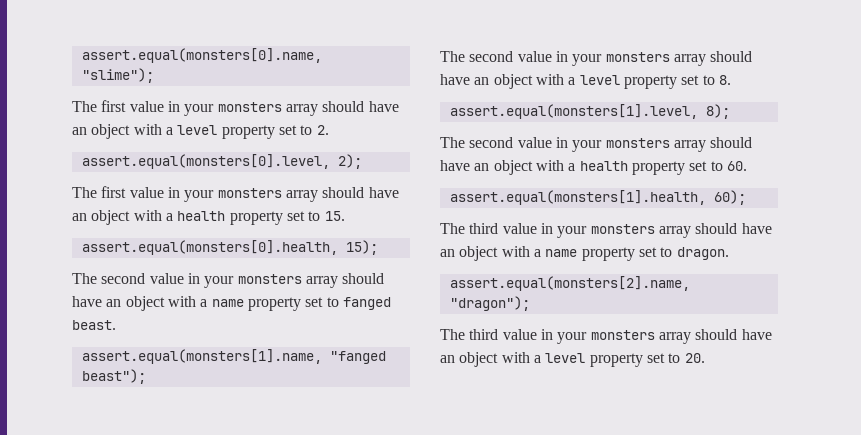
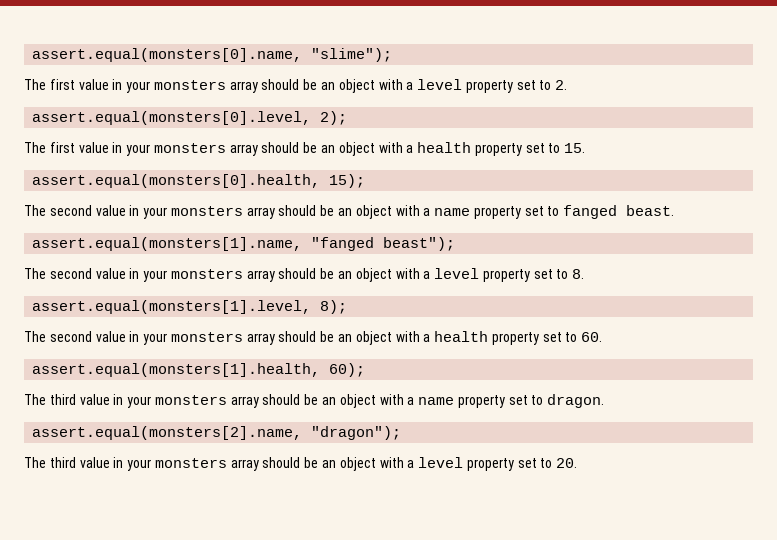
- The first value in your monsters array should have an object with a level property set to 2.
+ The first value in your monsters array should be an object with a level property set to 2.
- The first value in your monsters array should have an object with a health property set to 15.
+ The first value in your monsters array should be an object with a health property set to 15.
- The second value in your monsters array should have an object with a name property set to fanged beast.
+ The second value in your monsters array should be an object with a name property set to fanged beast.
- The second value in your monsters array should have an object with a level property set to 8.
+ The second value in your monsters array should be an object with a level property set to 8.
- The second value in your monsters array should have an object with a health property set to 60.
+ The second value in your monsters array should be an object with a health property set to 60.
- The third value in your monsters array should have an object with a name property set to dragon.
+ The third value in your monsters array should be an object with a name property set to dragon.
- The third value in your monsters array should have an object with a level property set to 20.
+ The third value in your monsters array should be an object with a level property set to 20.

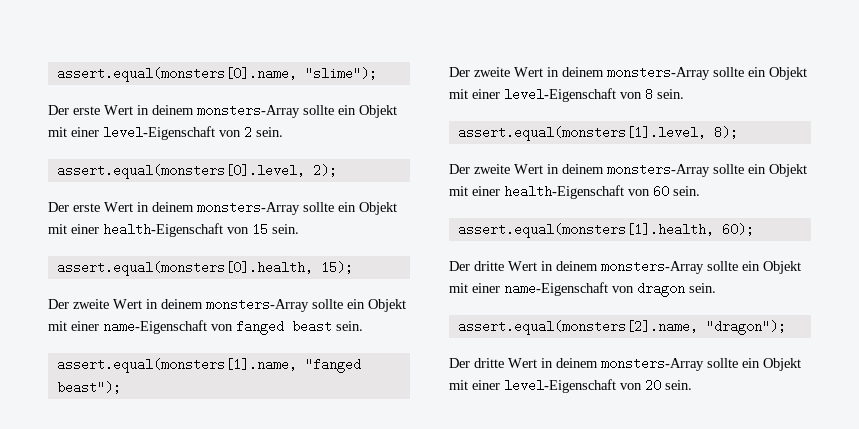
- The first value in your monsters array should be an object with a level property set to 2.
+ Der erste Wert in deinem monsters-Array sollte ein Objekt mit einer level-Eigenschaft von 2 sein.
  assert.equal(monsters[0].level, 2);
- The first value in your monsters array should be an object with a health property set to 15.
+ Der erste Wert in deinem monsters-Array sollte ein Objekt mit einer health-Eigenschaft von 15 sein.
  assert.equal(monsters[0].health, 15);
- The second value in your monsters array should be an object with a name property set to fanged beast.
+ Der zweite Wert in deinem monsters-Array sollte ein Objekt mit einer name-Eigenschaft von fanged beast sein.
  assert.equal(monsters[1].name, "fanged beast");
- The second value in your monsters array should be an object with a level property set to 8.
+ Der zweite Wert in deinem monsters-Array sollte ein Objekt mit einer level-Eigenschaft von 8 sein.
  assert.equal(monsters[1].level, 8);
- The second value in your monsters array should be an object with a health property set to 60.
+ Der zweite Wert in deinem monsters-Array sollte ein Objekt mit einer health-Eigenschaft von 60 sein.
  assert.equal(monsters[1].health, 60);
- The third value in your monsters array should be an object with a name property set to dragon.
+ Der dritte Wert in deinem monsters-Array sollte ein Objekt mit einer name-Eigenschaft von dragon sein.
  assert.equal(monsters[2].name, "dragon");
- The third value in your monsters array should be an object with a level property set to 20.
+ Der dritte Wert in deinem monsters-Array sollte ein Objekt mit einer level-Eigenschaft von 20 sein.

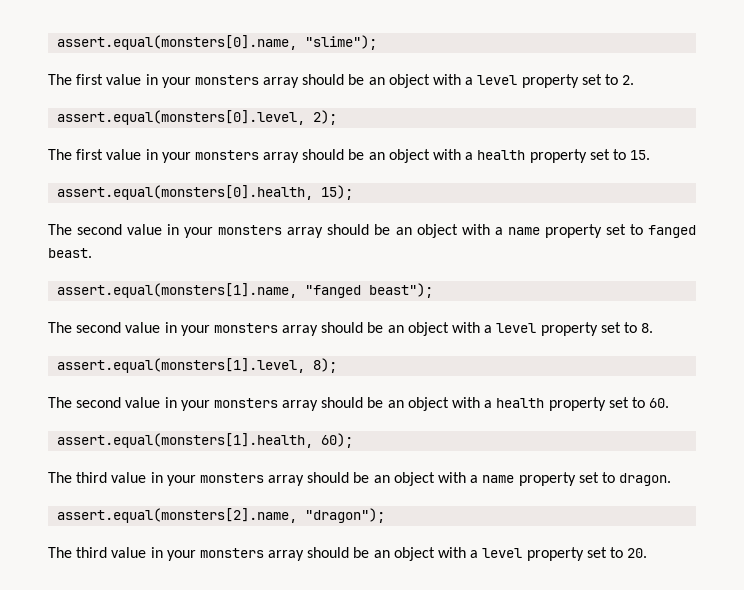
- Der erste Wert in deinem monsters-Array sollte ein Objekt mit einer level-Eigenschaft von 2 sein.
+ The first value in your monsters array should be an object with a level property set to 2.
  assert.equal(monsters[0].level, 2);
- Der erste Wert in deinem monsters-Array sollte ein Objekt mit einer health-Eigenschaft von 15 sein.
+ The first value in your monsters array should be an object with a health property set to 15.
  assert.equal(monsters[0].health, 15);
- Der zweite Wert in deinem monsters-Array sollte ein Objekt mit einer name-Eigenschaft von fanged beast sein.
+ The second value in your monsters array should be an object with a name property set to fanged beast.
  assert.equal(monsters[1].name, "fanged beast");
- Der zweite Wert in deinem monsters-Array sollte ein Objekt mit einer level-Eigenschaft von 8 sein.
+ The second value in your monsters array should be an object with a level property set to 8.
  assert.equal(monsters[1].level, 8);
- Der zweite Wert in deinem monsters-Array sollte ein Objekt mit einer health-Eigenschaft von 60 sein.
+ The second value in your monsters array should be an object with a health property set to 60.
  assert.equal(monsters[1].health, 60);
- Der dritte Wert in deinem monsters-Array sollte ein Objekt mit einer name-Eigenschaft von dragon sein.
+ The third value in your monsters array should be an object with a name property set to dragon.
  assert.equal(monsters[2].name, "dragon");
- Der dritte Wert in deinem monsters-Array sollte ein Objekt mit einer level-Eigenschaft von 20 sein.
+ The third value in your monsters array should be an object with a level property set to 20.

